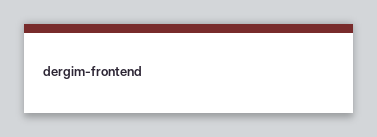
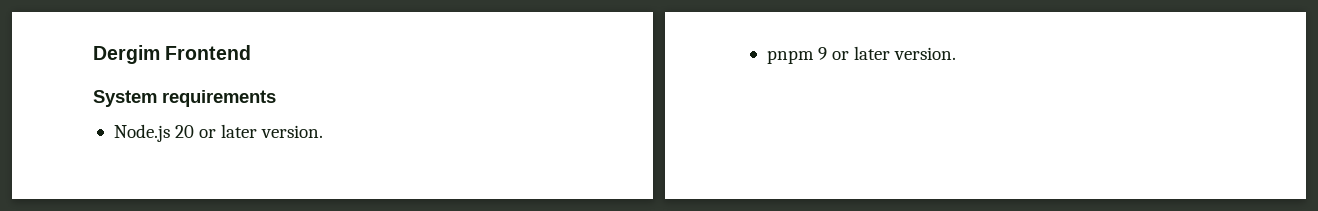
- dergim-frontend
+ Dergim Frontend
+ System requirements
+ Node.js 20 or later version.
+ pnpm 9 or later version.

